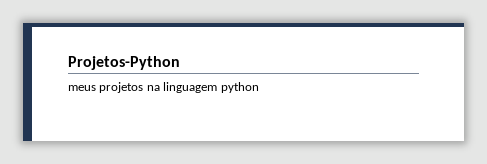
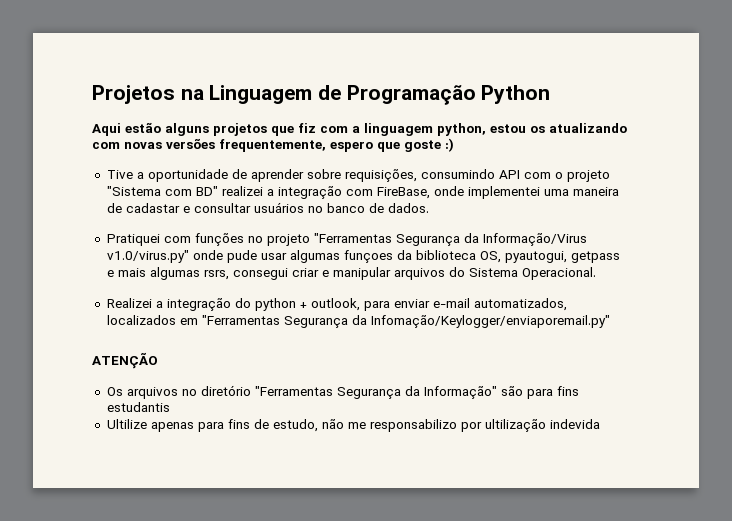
- Projetos-Python
- meus projetos na linguagem python
+ Projetos na Linguagem de Programação Python
+ Aqui estão alguns projetos que fiz com a linguagem python, estou os atualizando com novas versões frequentemente, espero que goste :)
+ Tive a oportunidade de aprender sobre requisições, consumindo API com o projeto "Sistema com BD" realizei a integração com FireBase, onde implementei uma maneira de cadastar e consultar usuários no banco de dados.
+ Pratiquei com funções no projeto "Ferramentas Segurança da Informação/Virus v1.0/virus.py" onde pude usar algumas funçoes da biblioteca OS, pyautogui, getpass e mais algumas rsrs, consegui criar e manipular arquivos do Sistema Operacional.
+ Realizei a integração do python + outlook, para enviar e-mail automatizados, localizados em "Ferramentas Segurança da Infomação/Keylogger/enviaporemail.py"
+ ATENÇÃO
+ Os arquivos no diretório "Ferramentas Segurança da Informação" são para fins estudantis
+ Ultilize apenas para fins de estudo, não me responsabilizo por ultilização indevida

